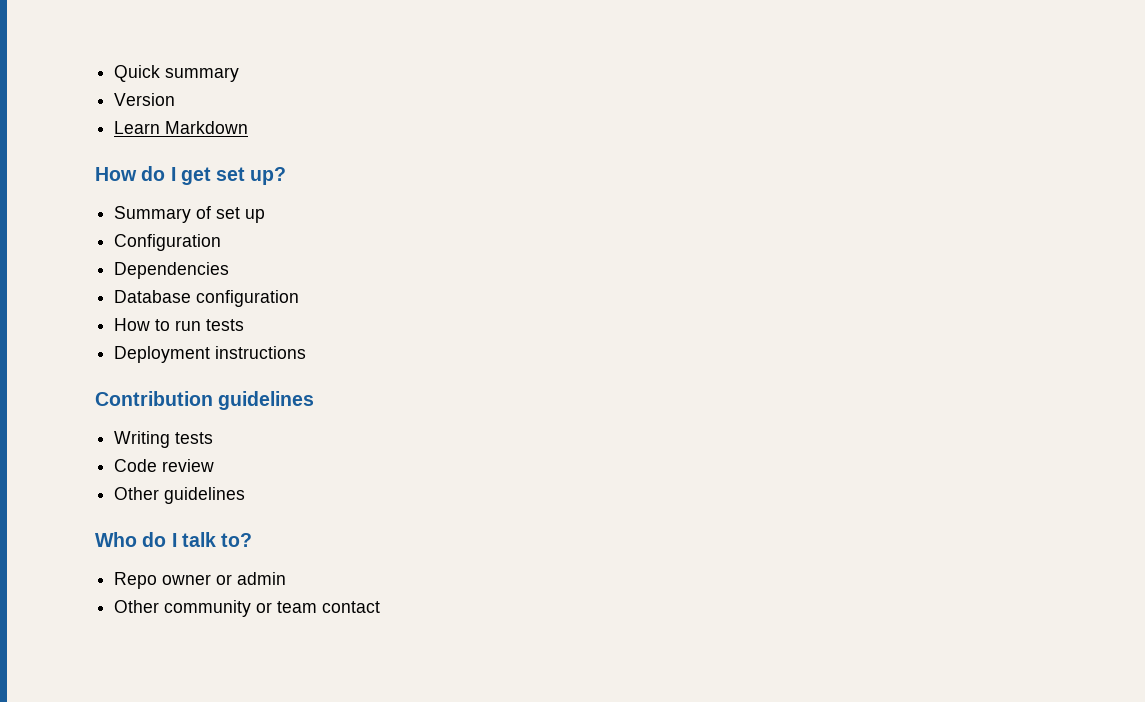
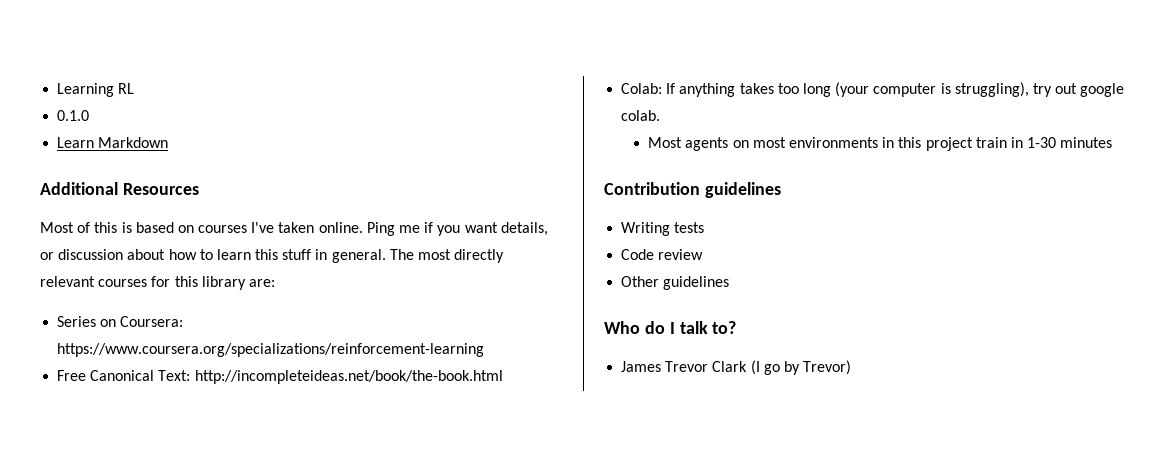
- Quick summary
- Version
+ Learning RL
+ 0.1.0
- How do I get set up?
- Summary of set up
- Configuration
- Dependencies
- Database configuration
- How to run tests
- Deployment instructions
+ Additional Resources
+ Most of this is based on courses I've taken online. Ping me if you want details, or discussion about how to learn this stuff in general. The most directly relevant courses for this library are:
+ Series on Coursera: https://www.coursera.org/specializations/reinforcement-learning
+ Free Canonical Text: http://incompleteideas.net/book/the-book.html
+ Colab: If anything takes too long (your computer is struggling), try out google colab.
+ Most agents on most environments in this project train in 1-30 minutes
- Repo owner or admin
- Other community or team contact
+ James Trevor Clark (I go by Trevor)

